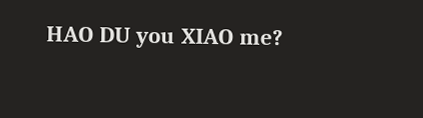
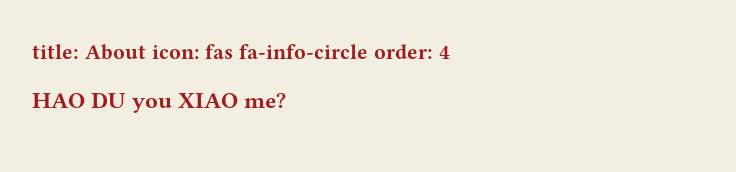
+ title: About icon: fas fa-info-circle order: 4

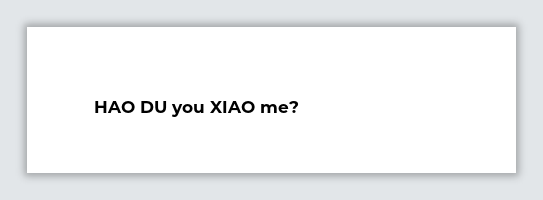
- title: About icon: fas fa-info-circle order: 4

